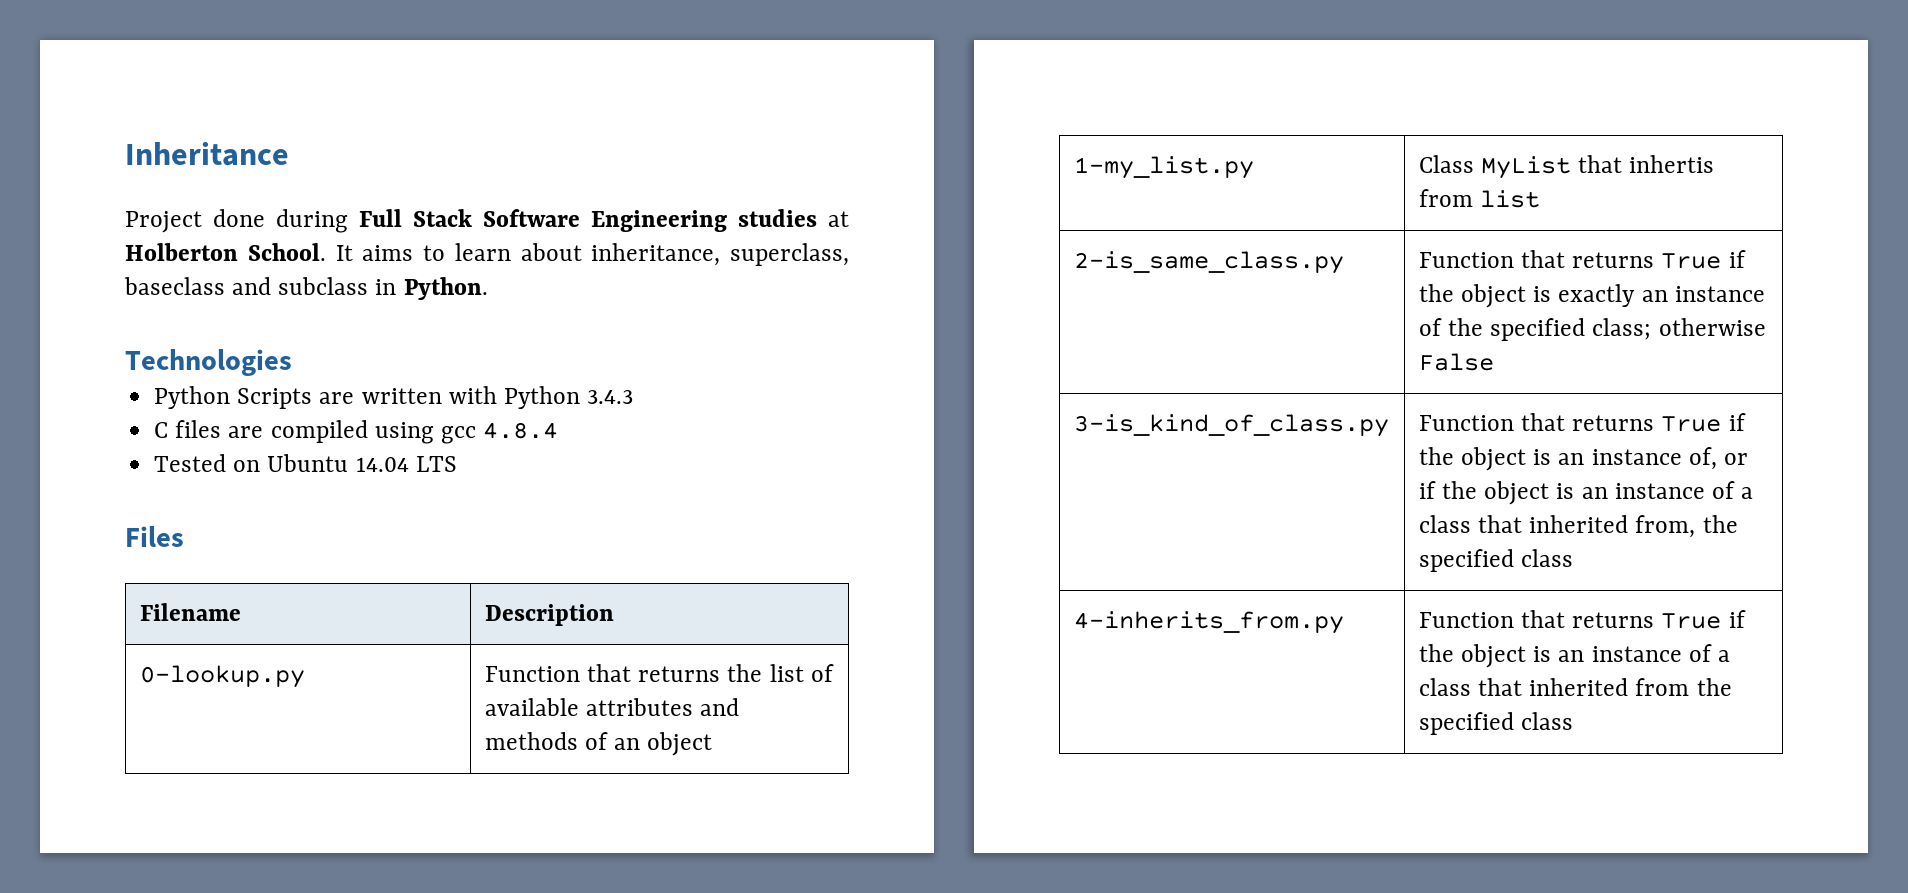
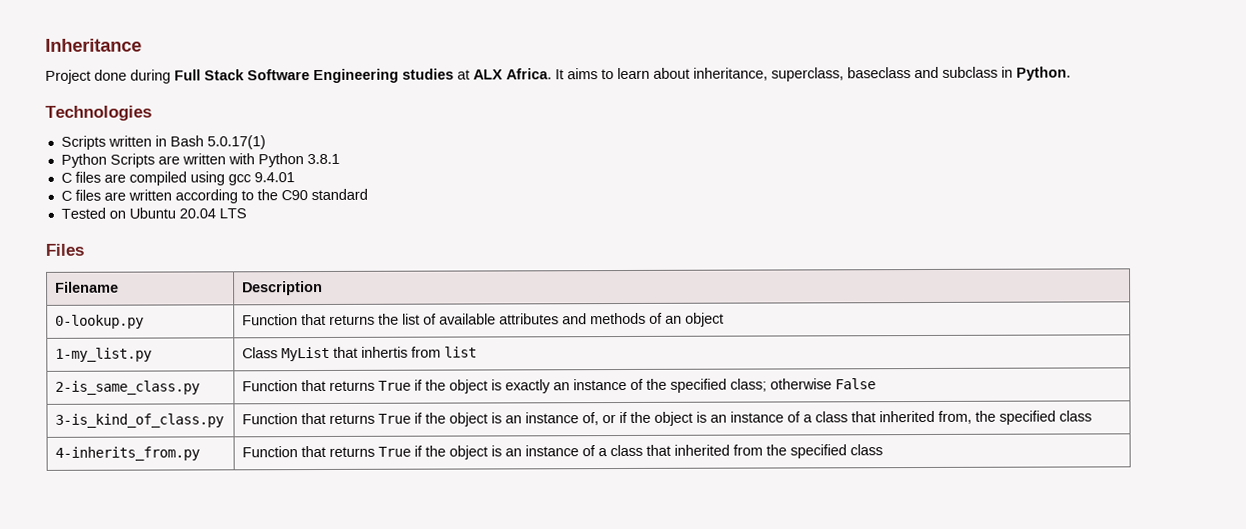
- Project done during Full Stack Software Engineering studies at Holberton School.
+ Project done during Full Stack Software Engineering studies at ALX Africa.
+ Scripts written in Bash 5.0.17(1)
- Python Scripts are written with Python 3.4.3
+ Python Scripts are written with Python 3.8.1
- C files are compiled using gcc 4.8.4
+ C files are compiled using gcc 9.4.01
+ C files are written according to the C90 standard
- Tested on Ubuntu 14.04 LTS
+ Tested on Ubuntu 20.04 LTS

